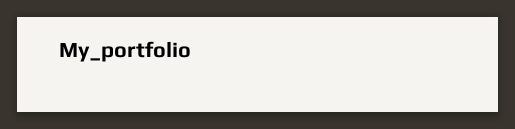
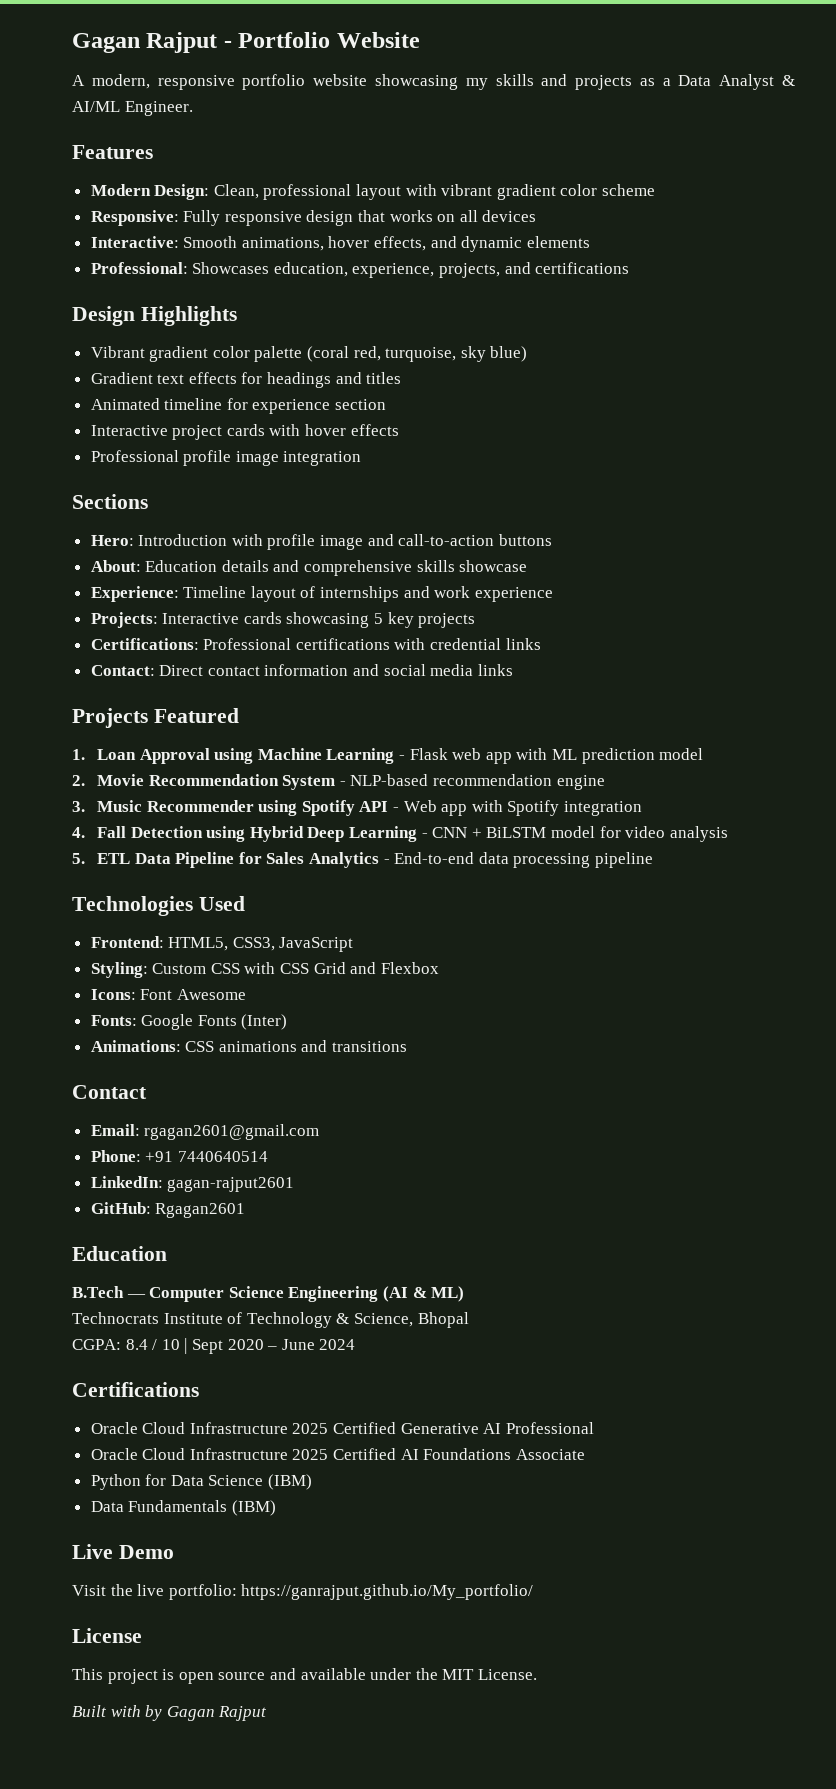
- My_portfolio
+ Gagan Rajput - Portfolio Website
+ A modern, responsive portfolio website showcasing my skills and projects as a Data Analyst & AI/ML Engineer.
+ Features
+ Modern Design: Clean, professional layout with vibrant gradient color scheme
+ Responsive: Fully responsive design that works on all devices
+ Interactive: Smooth animations, hover effects, and dynamic elements
+ Professional: Showcases education, experience, projects, and certifications
+ Design Highlights
+ Vibrant gradient color palette (coral red, turquoise, sky blue)
+ Gradient text effects for headings and titles
+ Animated timeline for experience section
+ Interactive project cards with hover effects
+ Professional profile image integration
+ Sections
+ Hero: Introduction with profile image and call-to-action buttons
+ About: Education details and comprehensive skills showcase
+ Experience: Timeline layout of internships and work experience
+ Projects: Interactive cards showcasing 5 key projects
+ Certifications: Professional certifications with credential links
+ Contact: Direct contact information and social media links
+ Projects Featured
+ 1. Loan Approval using Machine Learning - Flask web app with ML prediction model
+ 2. Movie Recommendation System - NLP-based recommendation engine
+ 3. Music Recommender using Spotify API - Web app with Spotify integration
+ 4. Fall Detection using Hybrid Deep Learning - CNN + BiLSTM model for video analysis
+ 5. ETL Data Pipeline for Sales Analytics - End-to-end data processing pipeline
+ Technologies Used
+ Frontend: HTML5, CSS3, JavaScript
+ Styling: Custom CSS with CSS Grid and Flexbox
+ Icons: Font Awesome
+ Fonts: Google Fonts (Inter)
+ Animations: CSS animations and transitions
+ Contact
+ Email: rgagan2601@gmail.com
+ Phone: +91 7440640514
+ LinkedIn: gagan-rajput2601
+ GitHub: Rgagan2601
+ Education
+ B.Tech — Computer Science Engineering (AI & ML)
+ Technocrats Institute of Technology & Science, Bhopal
+ CGPA: 8.4 / 10 | Sept 2020 – June 2024
+ Certifications
+ Oracle Cloud Infrastructure 2025 Certified Generative AI Professional
+ Oracle Cloud Infrastructure 2025 Certified AI Foundations Associate
+ Python for Data Science (IBM)
+ Data Fundamentals (IBM)
+ Live Demo
+ Visit the live portfolio: https://ganrajput.github.io/My_portfolio/
+ License
+ This project is open source and available under the MIT License.
+ Built with by Gagan Rajput

